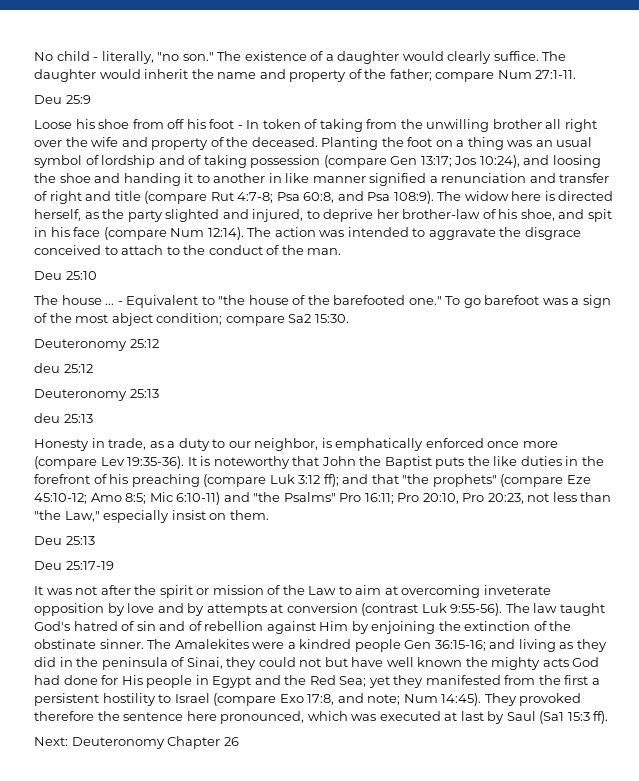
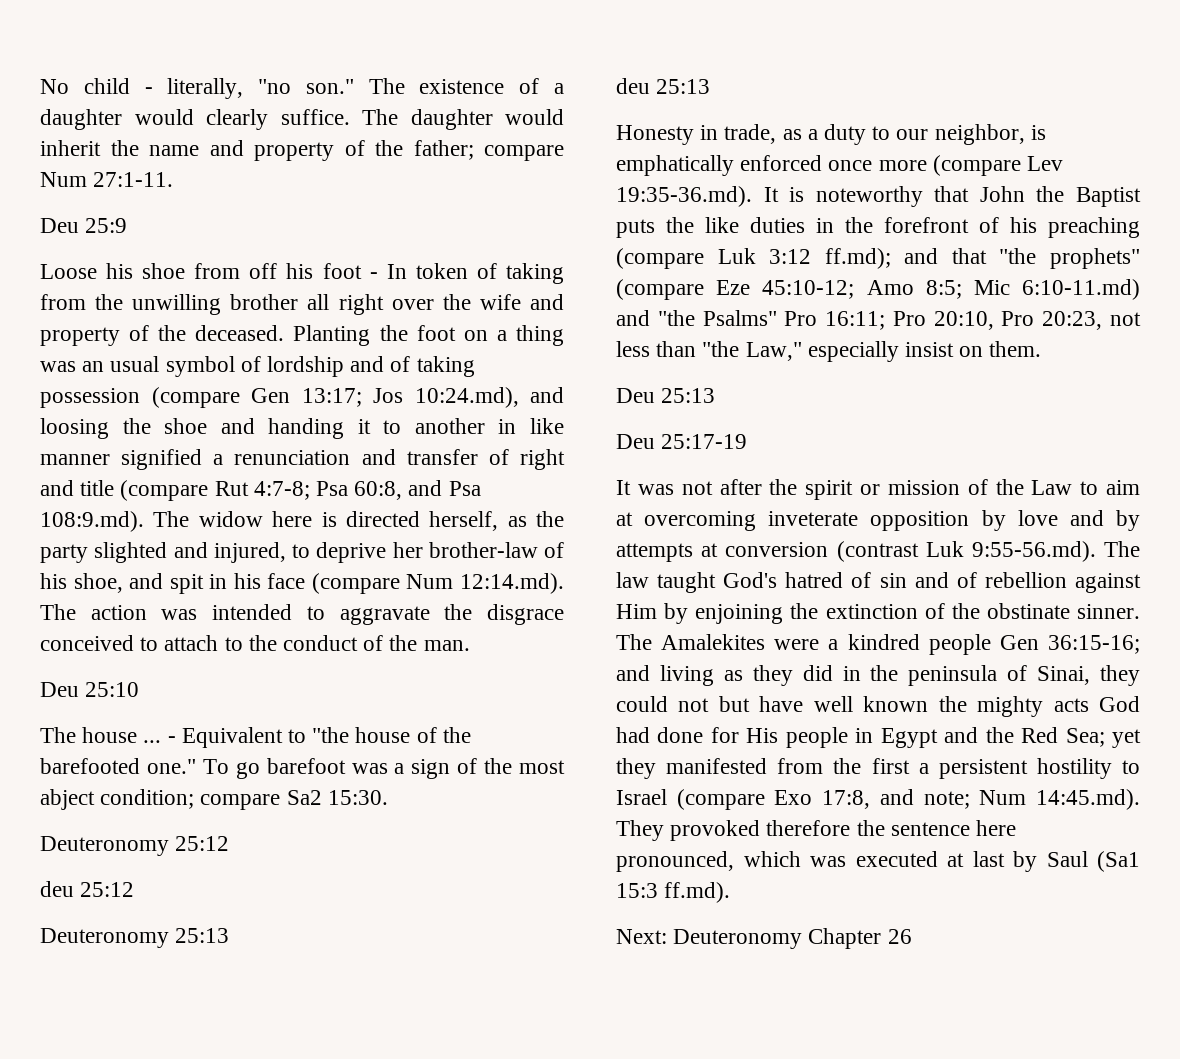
- Jos 10:24), and loosing the shoe and handing it to another in like manner signified a renunciation and transfer of right and title (compare Rut 4:7-8;
+ Jos 10:24.md), and loosing the shoe and handing it to another in like manner signified a renunciation and transfer of right and title (compare Rut 4:7-8;
- Psa 60:8, and Psa 108:9). The widow here is directed herself, as the party slighted and injured, to deprive her brother-law of his shoe, and spit in his face (compare Num 12:14). The action was intended to aggravate the disgrace conceived to attach to the conduct of the man.
+ Psa 60:8, and Psa 108:9.md). The widow here is directed herself, as the party slighted and injured, to deprive her brother-law of his shoe, and spit in his face (compare Num 12:14.md). The action was intended to aggravate the disgrace conceived to attach to the conduct of the man.
- Honesty in trade, as a duty to our neighbor, is emphatically enforced once more (compare Lev 19:35-36). It is noteworthy that John the Baptist puts the like duties in the forefront of his preaching (compare Luk 3:12 ff);
+ Honesty in trade, as a duty to our neighbor, is emphatically enforced once more (compare Lev 19:35-36.md). It is noteworthy that John the Baptist puts the like duties in the forefront of his preaching (compare Luk 3:12 ff.md);
- Mic 6:10-11) and "the Psalms" Pro 16:11;
+ Mic 6:10-11.md) and "the Psalms" Pro 16:11;
- It was not after the spirit or mission of the Law to aim at overcoming inveterate opposition by love and by attempts at conversion (contrast Luk 9:55-56). The law taught God's hatred of sin and of rebellion against Him by enjoining the extinction of the obstinate sinner.
+ It was not after the spirit or mission of the Law to aim at overcoming inveterate opposition by love and by attempts at conversion (contrast Luk 9:55-56.md). The law taught God's hatred of sin and of rebellion against Him by enjoining the extinction of the obstinate sinner.
- Num 14:45). They provoked therefore the sentence here pronounced, which was executed at last by Saul (Sa1 15:3 ff).
+ Num 14:45.md). They provoked therefore the sentence here pronounced, which was executed at last by Saul (Sa1 15:3 ff.md).

